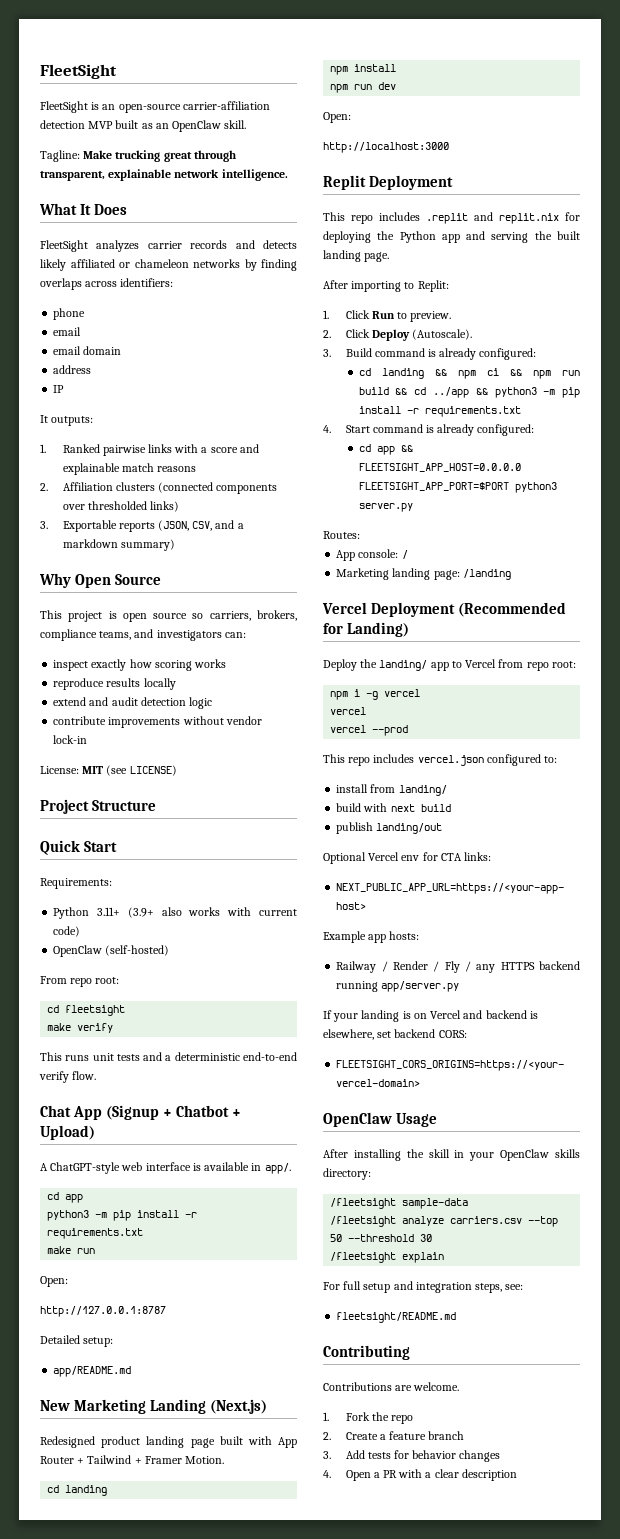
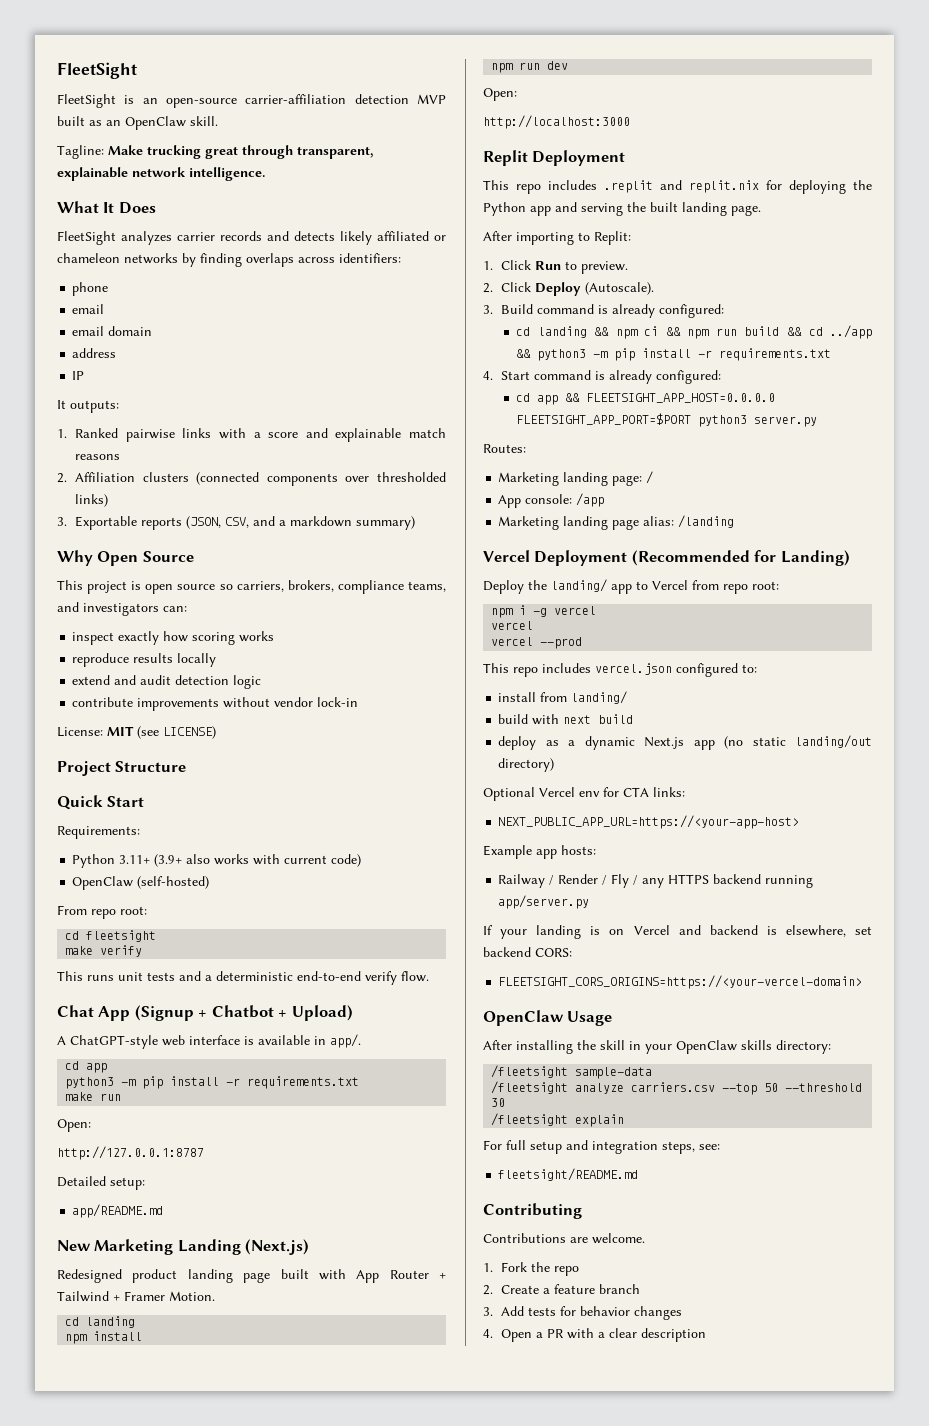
+ Marketing landing page: /
- App console: /
- Marketing landing page: /landing
+ App console: /app
+ Marketing landing page alias: /landing
- publish landing/out
+ deploy as a dynamic Next.js app (no static landing/out directory)

